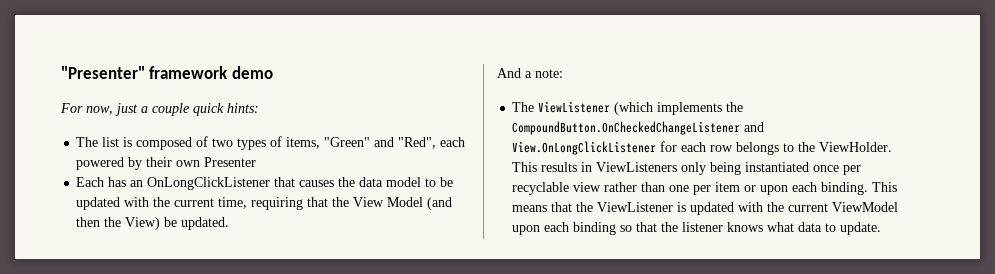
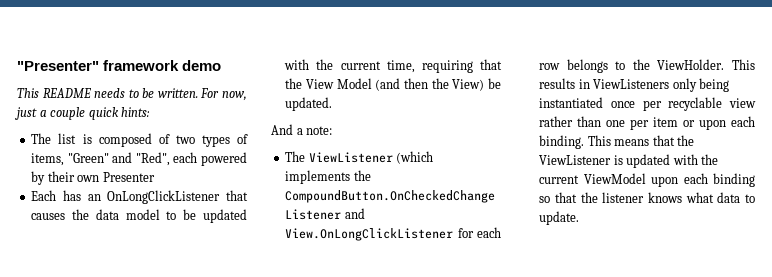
+ This README needs to be written.

